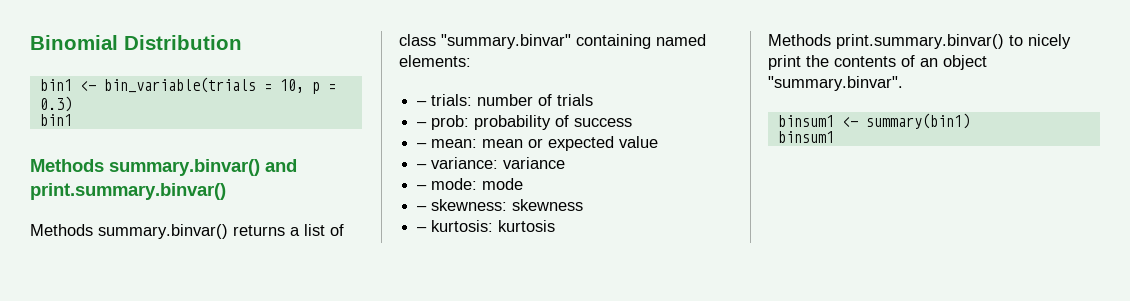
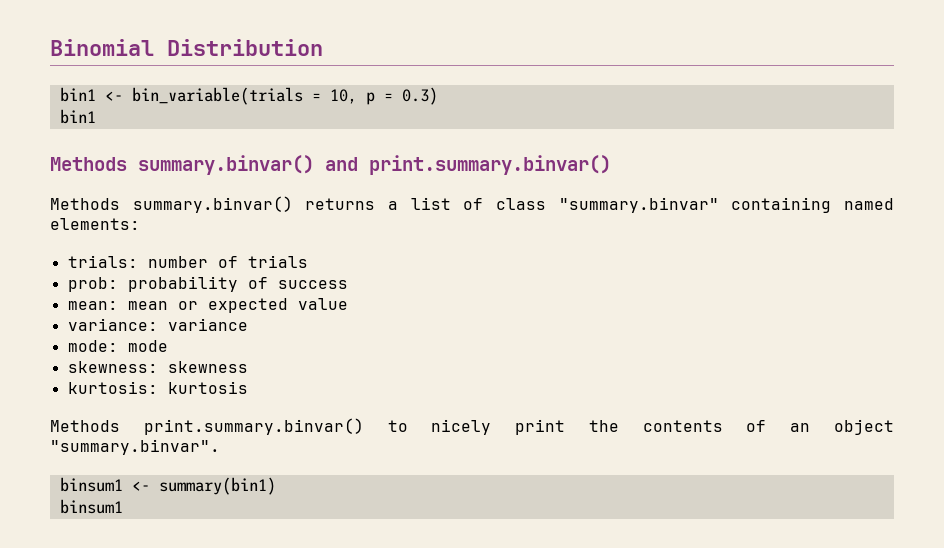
- – trials: number of trials
+ trials: number of trials
- – prob: probability of success
+ prob: probability of success
- – mean: mean or expected value
+ mean: mean or expected value
- – variance: variance
+ variance: variance
- – mode: mode
+ mode: mode
- – skewness: skewness
+ skewness: skewness
- – kurtosis: kurtosis
+ kurtosis: kurtosis

